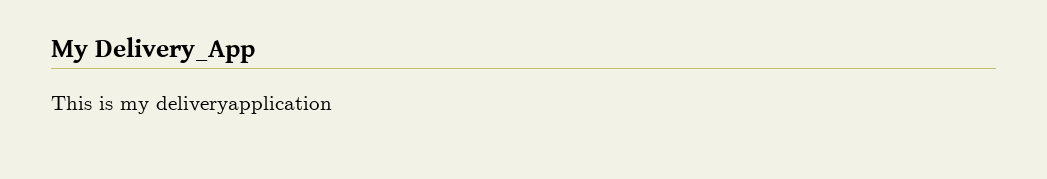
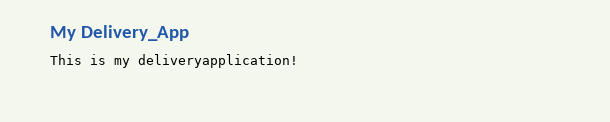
- This is my deliveryapplication
+ This is my deliveryapplication!

